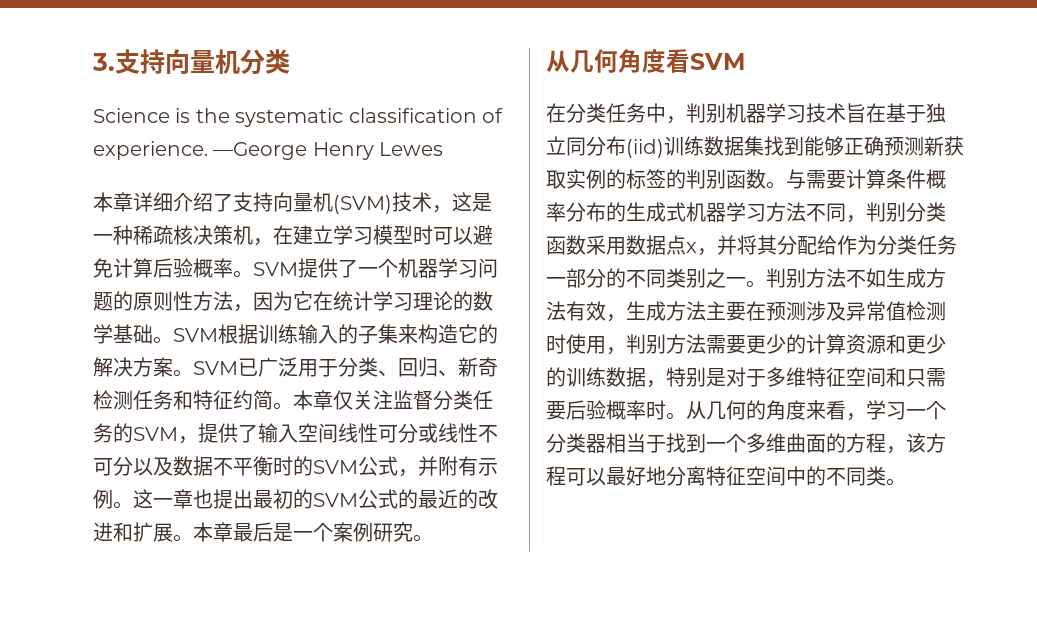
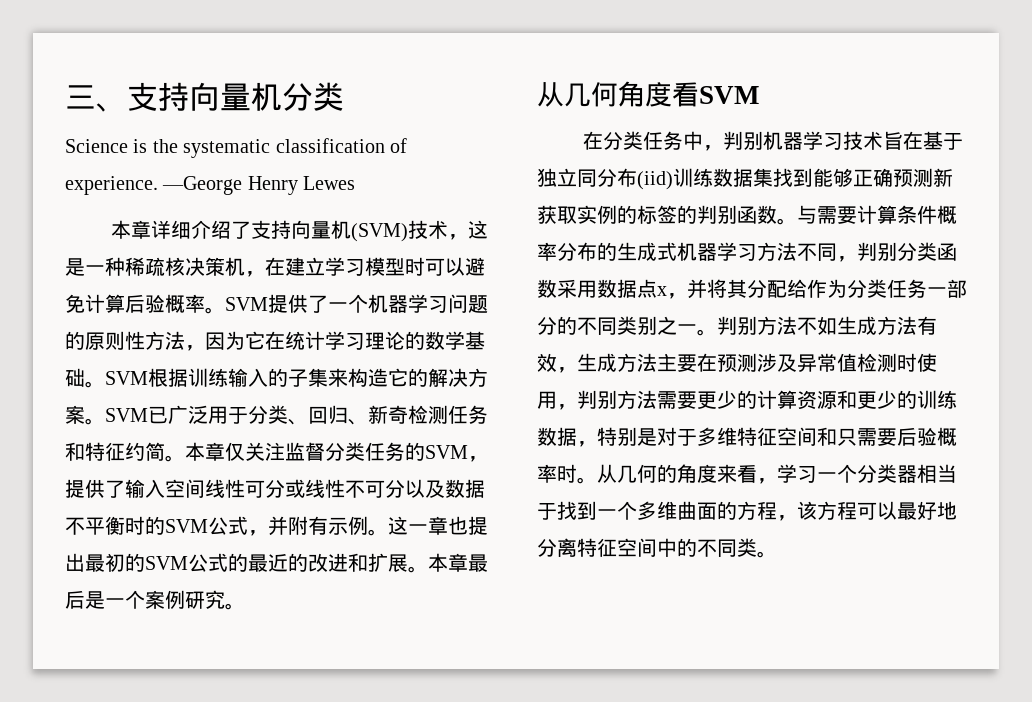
- 3.支持向量机分类
+ 三、支持向量机分类

